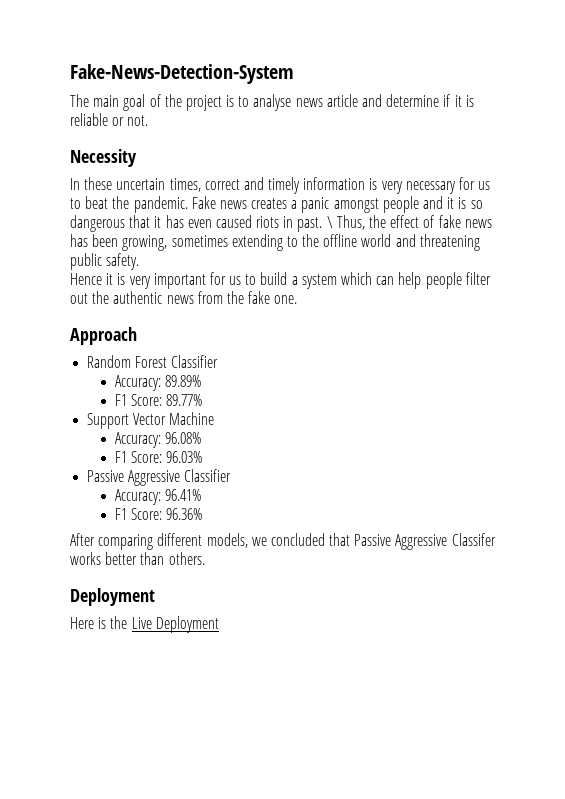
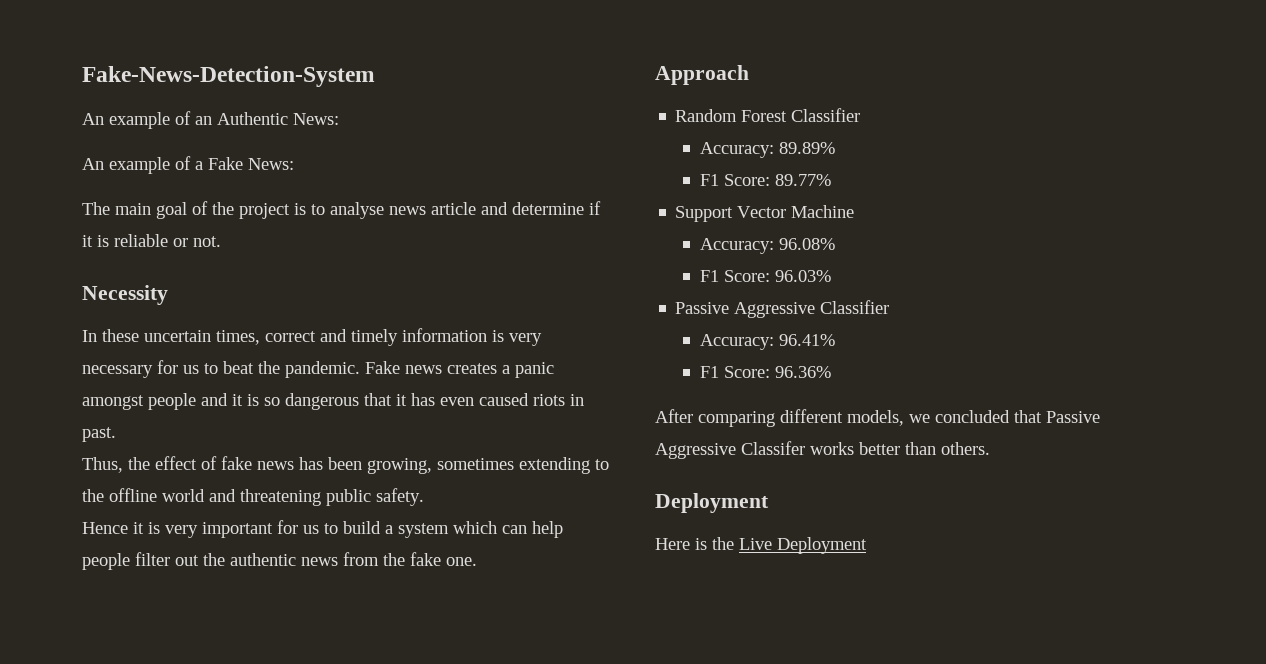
+ An example of an Authentic News:
+ An example of a Fake News:
- Fake news creates a panic amongst people and it is so dangerous that it has even caused riots in past. \ Thus, the effect of fake news has been growing, sometimes extending to the offline world and threatening public safety.
+ Fake news creates a panic amongst people and it is so dangerous that it has even caused riots in past.
+ Thus, the effect of fake news has been growing, sometimes extending to the offline world and threatening public safety.

